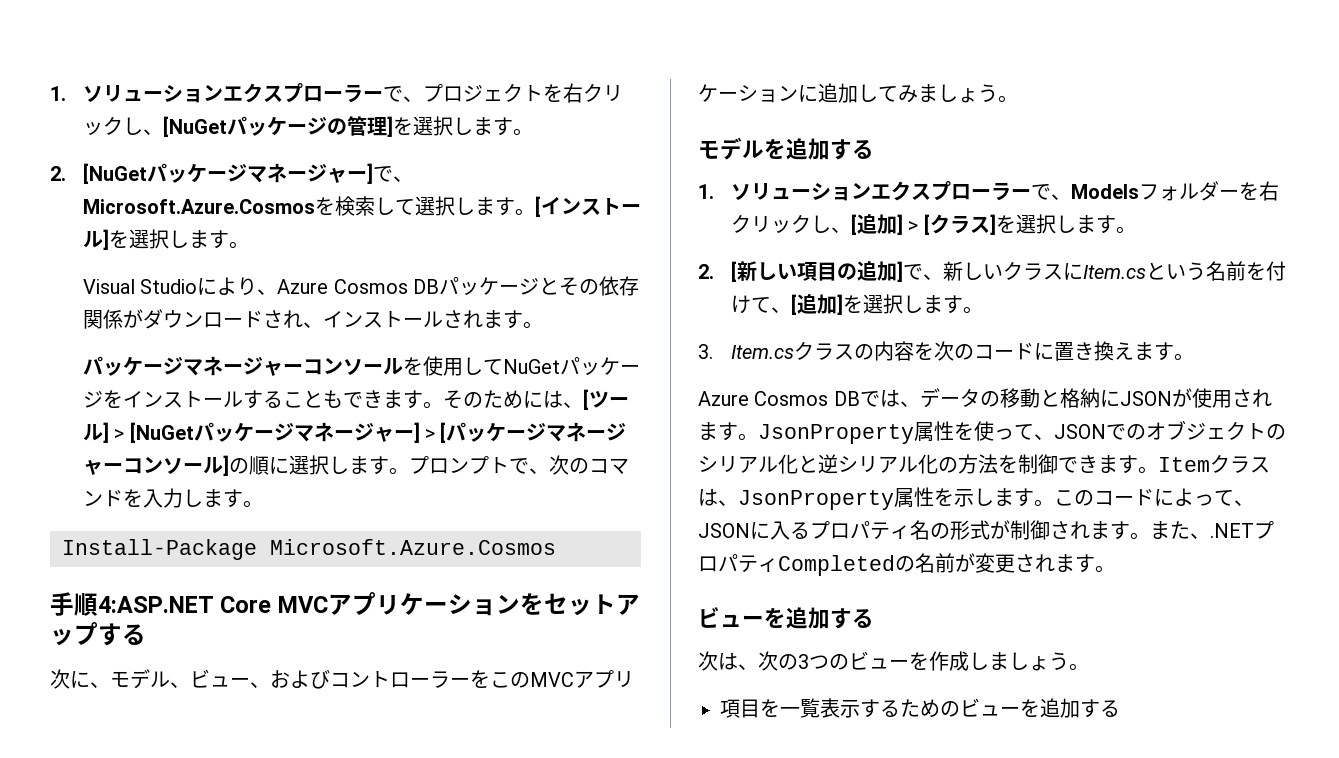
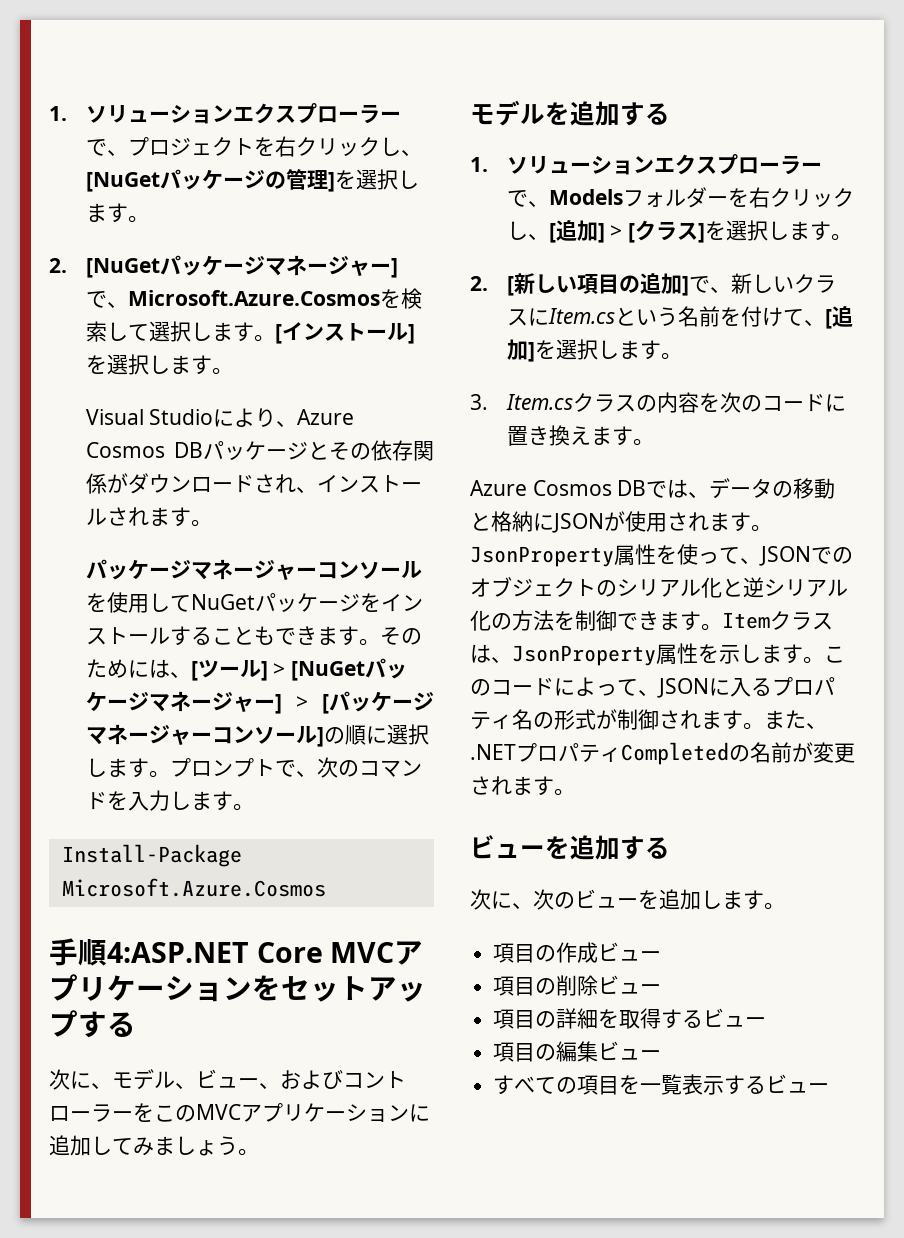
- 次は、次の3つのビューを作成しましょう。
- 項目を一覧表示するためのビューを追加する
+ 次に、次のビューを追加します。
+ 項目の作成ビュー
+ 項目の削除ビュー
+ 項目の詳細を取得するビュー
+ 項目の編集ビュー
+ すべての項目を一覧表示するビュー

